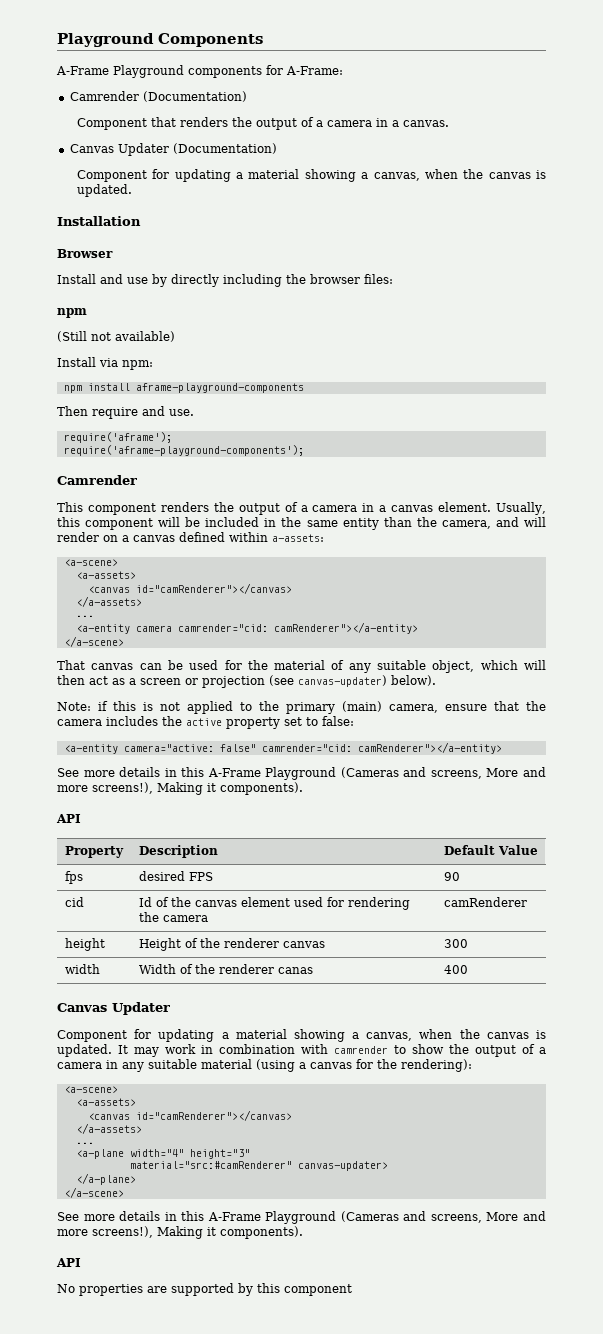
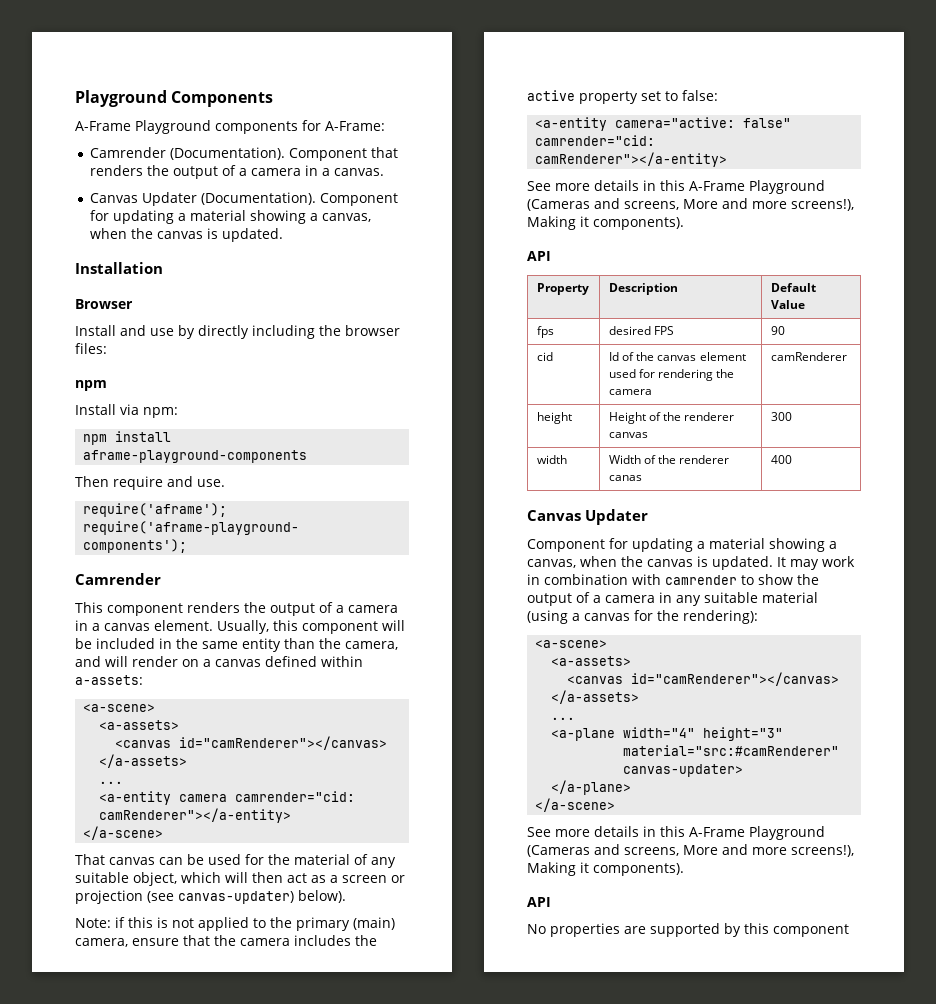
- Camrender (Documentation)
- Component that renders the output of a camera in a canvas.
+ Camrender (Documentation). Component that renders the output of a camera in a canvas.
- Canvas Updater (Documentation)
- Component for updating a material showing a canvas, when the canvas is updated.
+ Canvas Updater (Documentation). Component for updating a material showing a canvas, when the canvas is updated.
- (Still not available)

